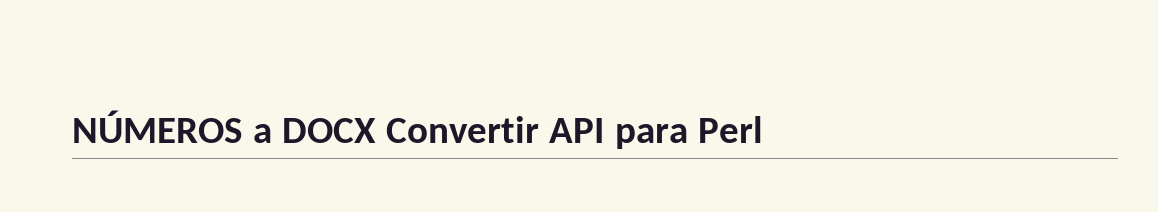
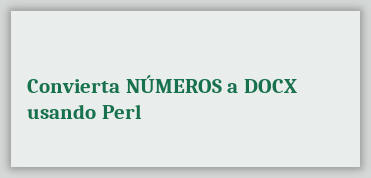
- NÚMEROS a DOCX Convertir API para Perl
+ Convierta NÚMEROS a DOCX usando Perl

